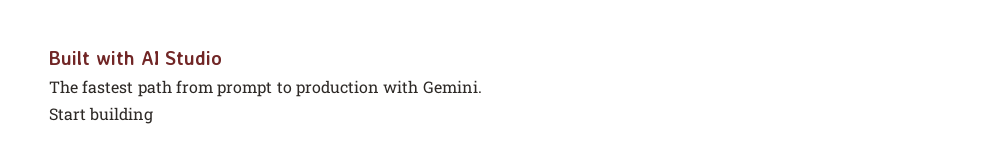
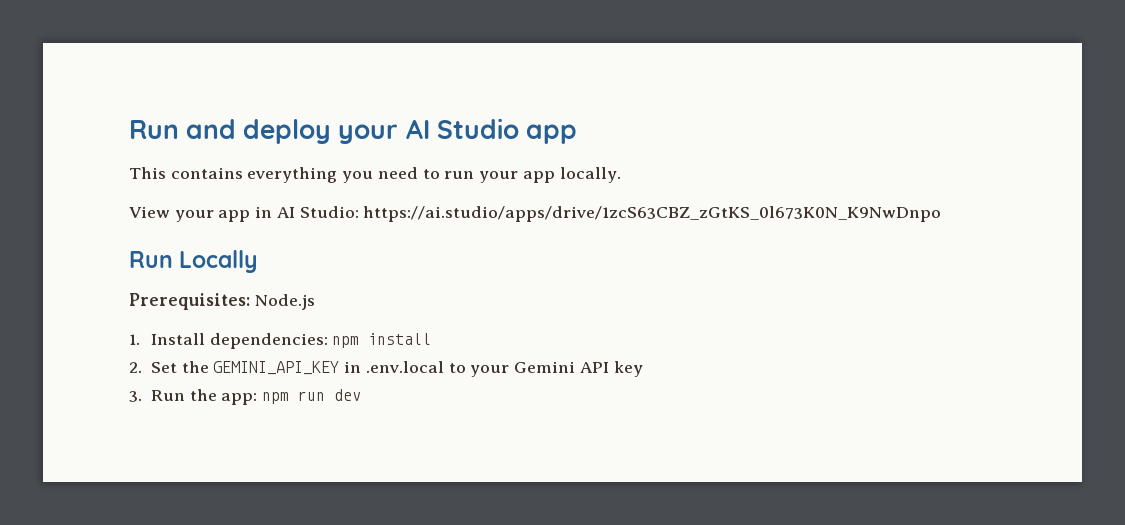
- Built with AI Studio
- The fastest path from prompt to production with Gemini.
- Start building
+ Run and deploy your AI Studio app
+ This contains everything you need to run your app locally.
+ View your app in AI Studio: https://ai.studio/apps/drive/1zcS63CBZ_zGtKS_0l673K0N_K9NwDnpo
+ Run Locally
+ Prerequisites: Node.js
+ 1. Install dependencies: npm install
+ 2. Set the GEMINI_API_KEY in .env.local to your Gemini API key
+ 3. Run the app: npm run dev

